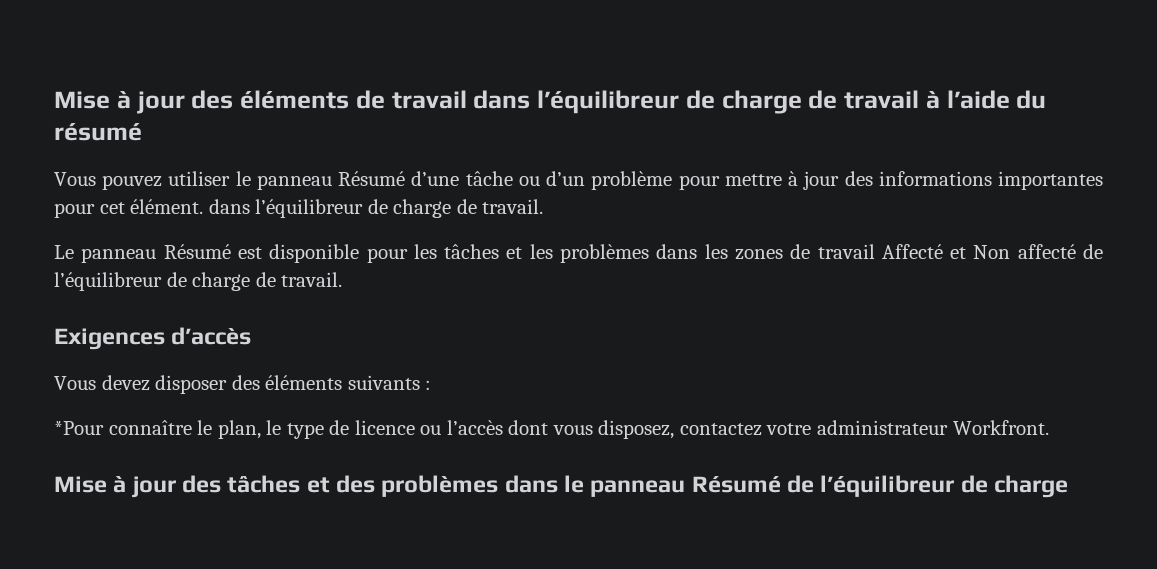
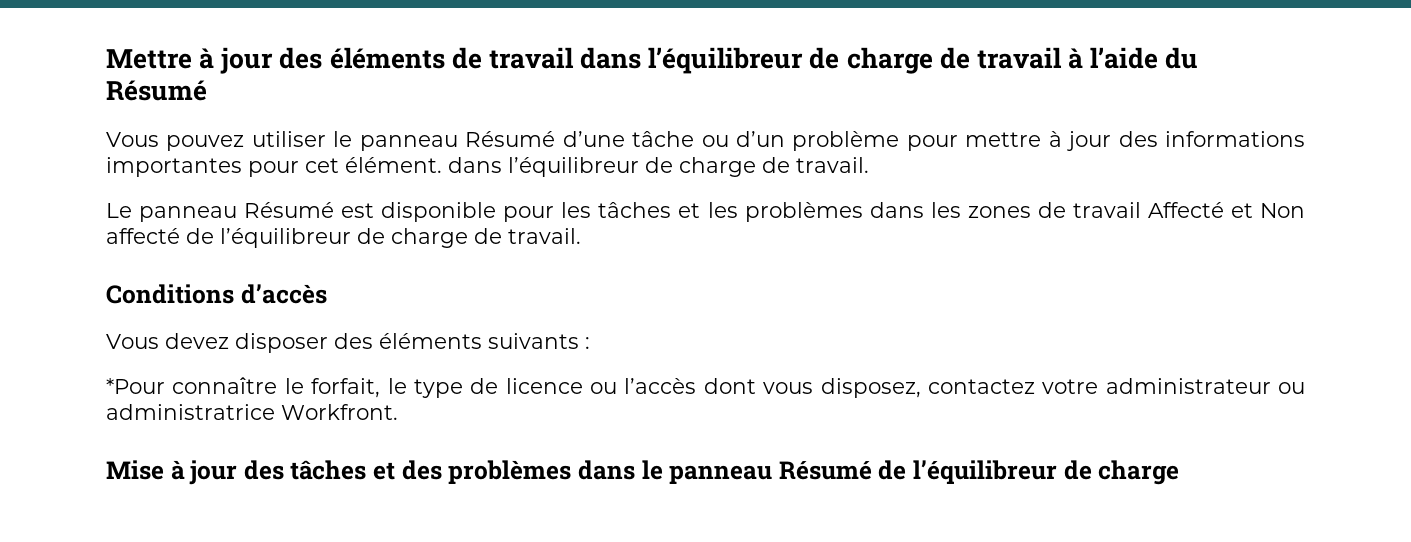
- Mise à jour des éléments de travail dans l’équilibreur de charge de travail à l’aide du résumé
+ Mettre à jour des éléments de travail dans l’équilibreur de charge de travail à l’aide du Résumé
- Exigences d’accès
+ Conditions d’accès
- *Pour connaître le plan, le type de licence ou l’accès dont vous disposez, contactez votre administrateur Workfront.
+ *Pour connaître le forfait, le type de licence ou l’accès dont vous disposez, contactez votre administrateur ou administratrice Workfront.

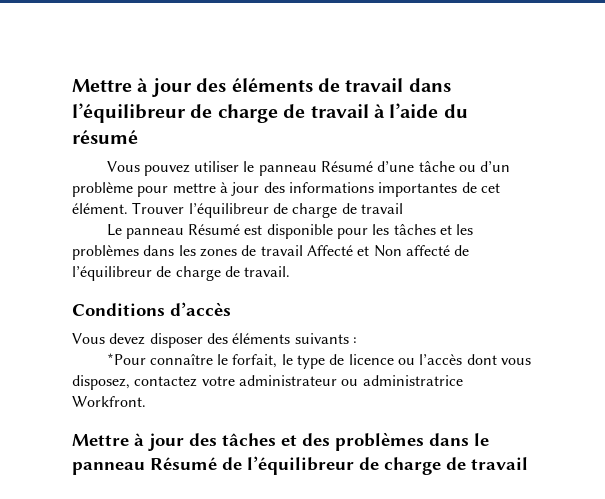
- Mettre à jour des éléments de travail dans l’équilibreur de charge de travail à l’aide du Résumé
+ Mettre à jour des éléments de travail dans l’équilibreur de charge de travail à l’aide du résumé
- Vous pouvez utiliser le panneau Résumé d’une tâche ou d’un problème pour mettre à jour des informations importantes pour cet élément. dans l’équilibreur de charge de travail.
+ Vous pouvez utiliser le panneau Résumé d’une tâche ou d’un problème pour mettre à jour des informations importantes de cet élément. Trouver l’équilibreur de charge de travail
- Mise à jour des tâches et des problèmes dans le panneau Résumé de l’équilibreur de charge
+ Mettre à jour des tâches et des problèmes dans le panneau Résumé de l’équilibreur de charge de travail

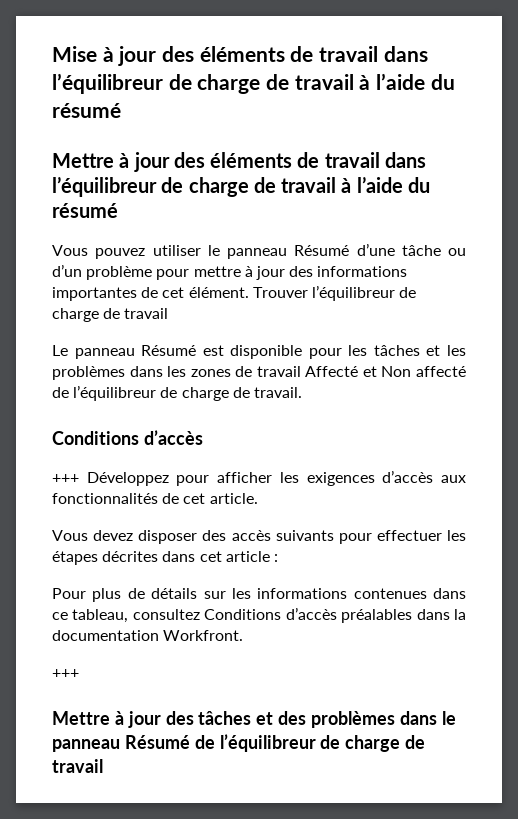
+ Mise à jour des éléments de travail dans l’équilibreur de charge de travail à l’aide du résumé
- Vous devez disposer des éléments suivants :
- *Pour connaître le forfait, le type de licence ou l’accès dont vous disposez, contactez votre administrateur ou administratrice Workfront.
+ +++ Développez pour afficher les exigences d’accès aux fonctionnalités de cet article.
+ Vous devez disposer des accès suivants pour effectuer les étapes décrites dans cet article :
+ Pour plus de détails sur les informations contenues dans ce tableau, consultez Conditions d’accès préalables dans la documentation Workfront.
+ +++

